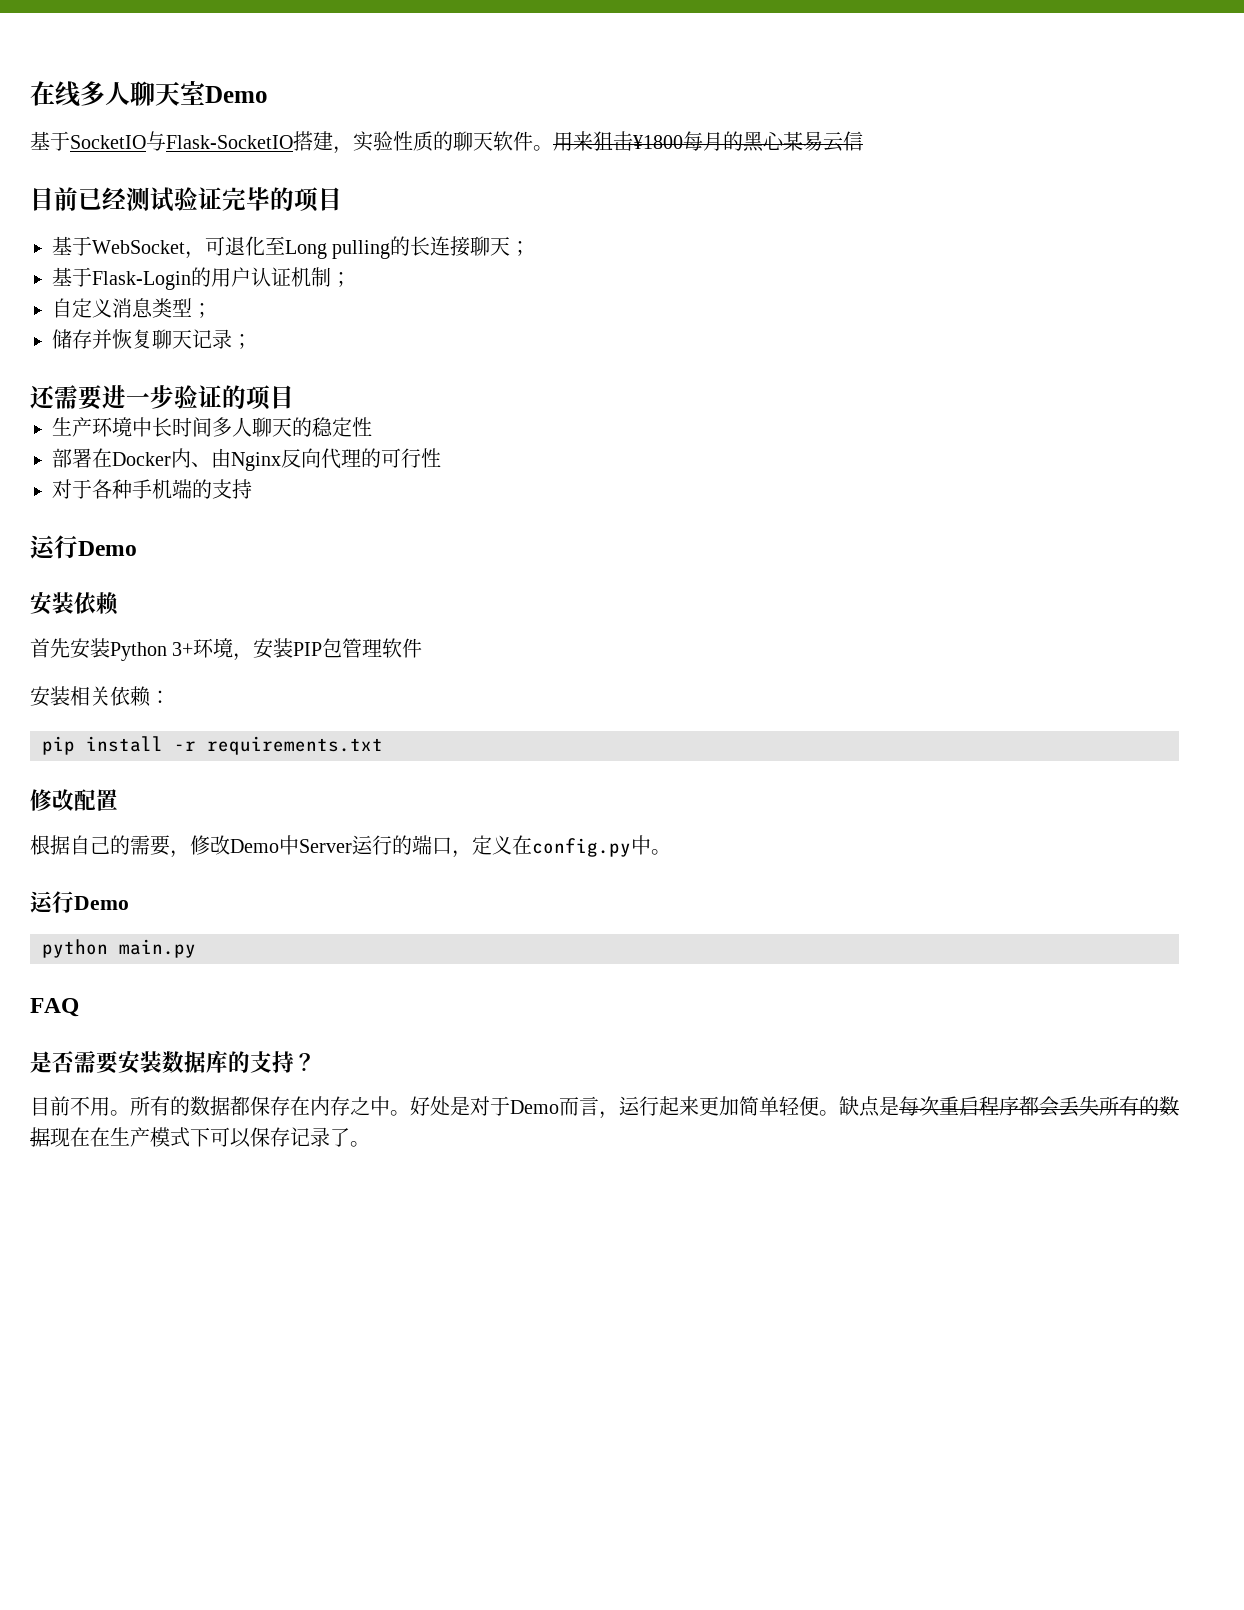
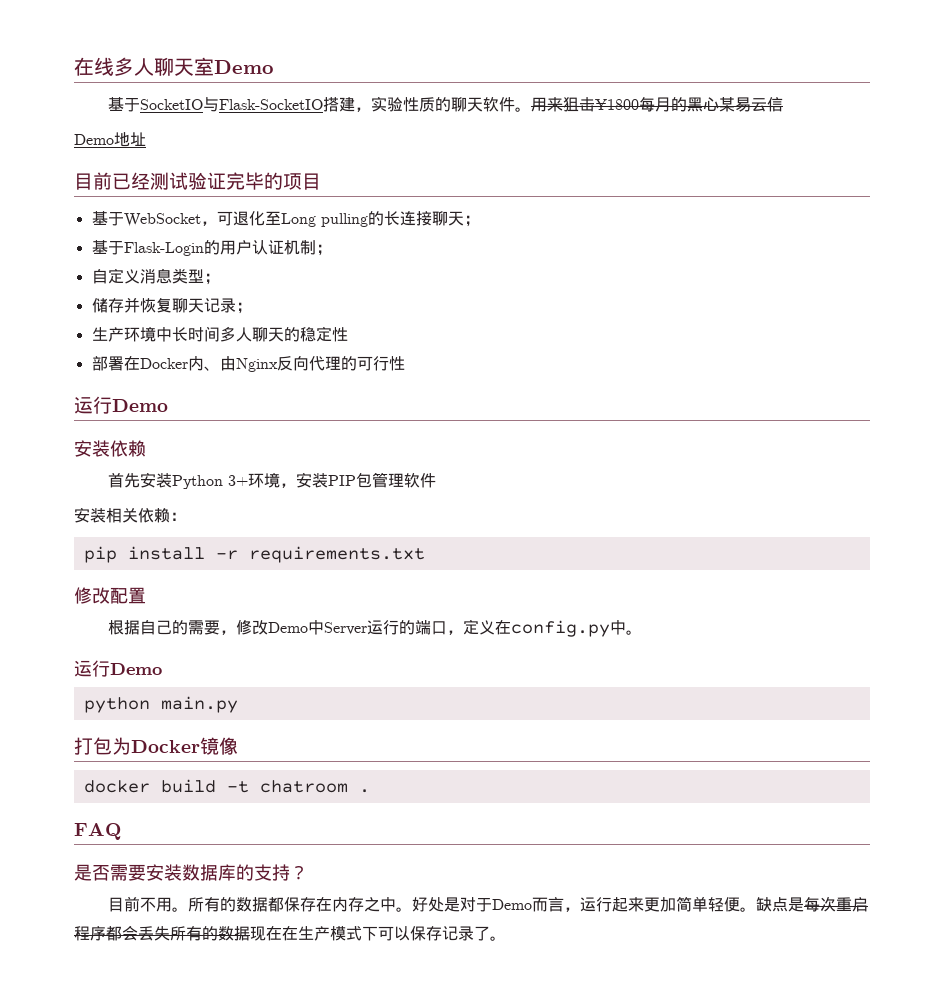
+ Demo地址
- 还需要进一步验证的项目
- 对于各种手机端的支持
+ 打包为Docker镜像
+ docker build -t chatroom .

